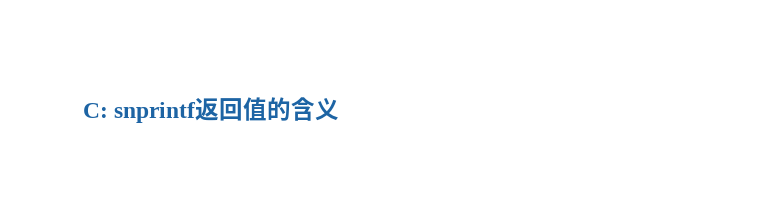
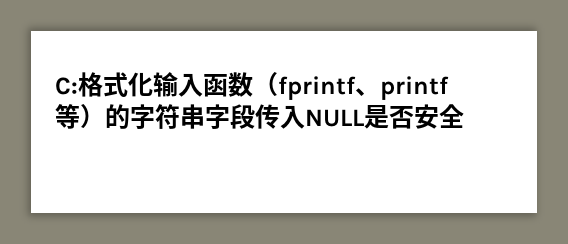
- C: snprintf返回值的含义
+ C:格式化输入函数（fprintf、printf等）的字符串字段传入NULL是否安全

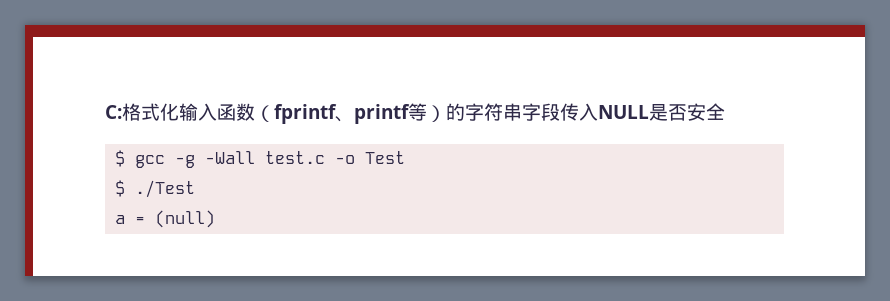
+ $ gcc -g -Wall test.c -o Test
+ $ ./Test
+ a = (null)

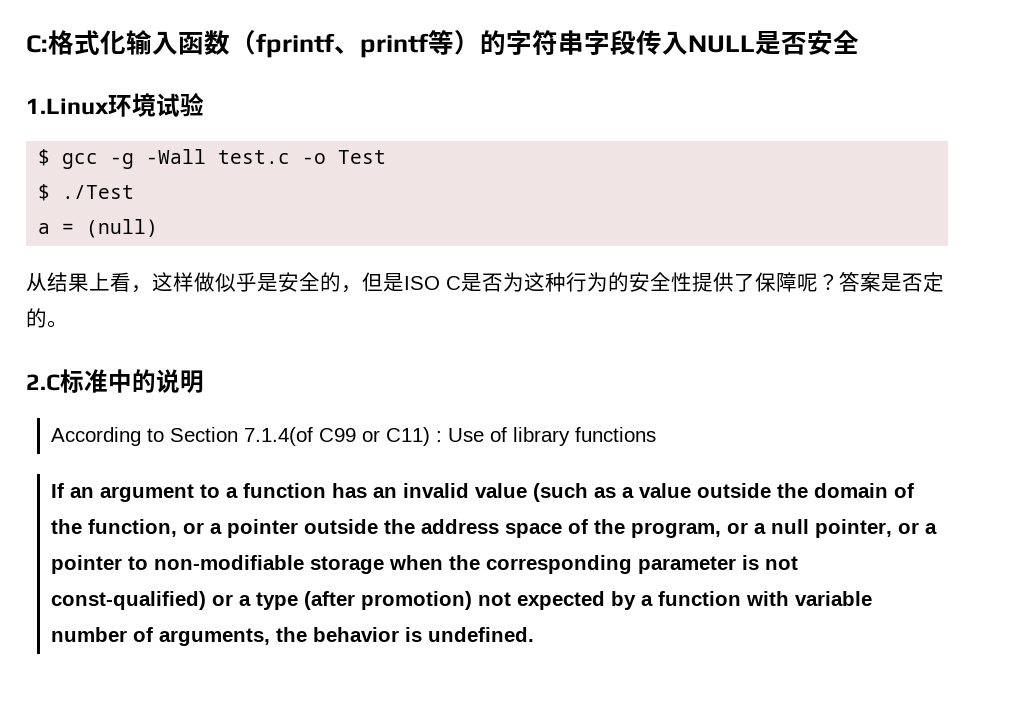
+ 1.Linux环境试验
+ 从结果上看，这样做似乎是安全的，但是ISO C是否为这种行为的安全性提供了保障呢？答案是否定的。
+ 2.C标准中的说明
+ According to Section 7.1.4(of C99 or C11) : Use of library functions
+ If an argument to a function has an invalid value (such as a value outside the domain of the function, or a pointer outside the address space of the program, or a null pointer, or a pointer to non-modifiable storage when the corresponding parameter is not const-qualified) or a type (after promotion) not expected by a function with variable number of arguments, the behavior is undefined.

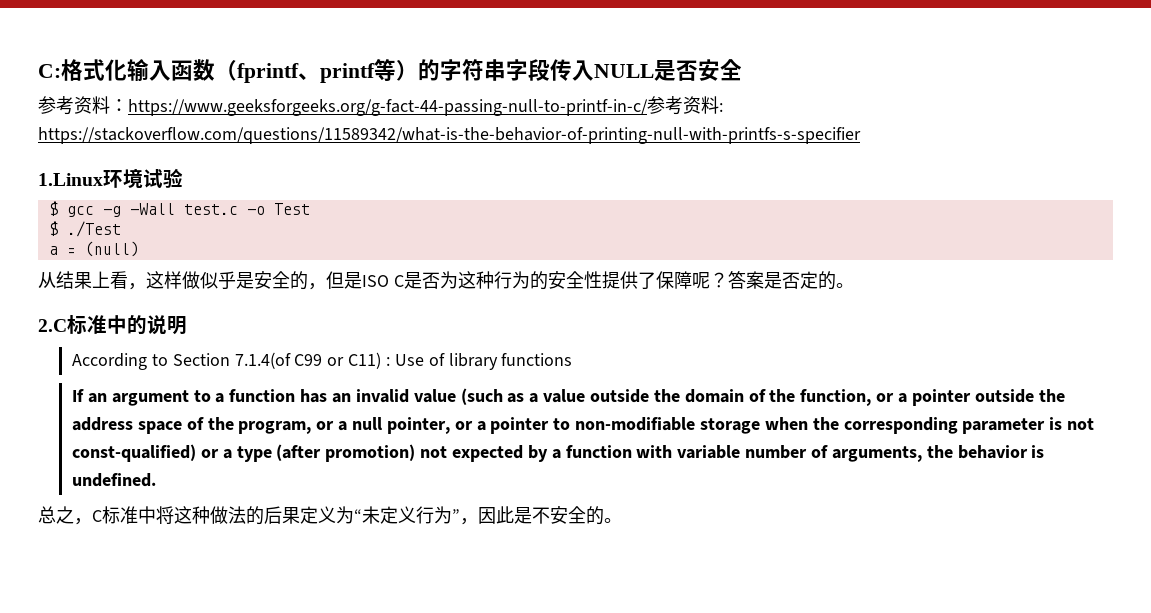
+ 参考资料：https://www.geeksforgeeks.org/g-fact-44-passing-null-to-printf-in-c/参考资料: https://stackoverflow.com/questions/11589342/what-is-the-behavior-of-printing-null-with-printfs-s-specifier
+ 总之，C标准中将这种做法的后果定义为“未定义行为”，因此是不安全的。

